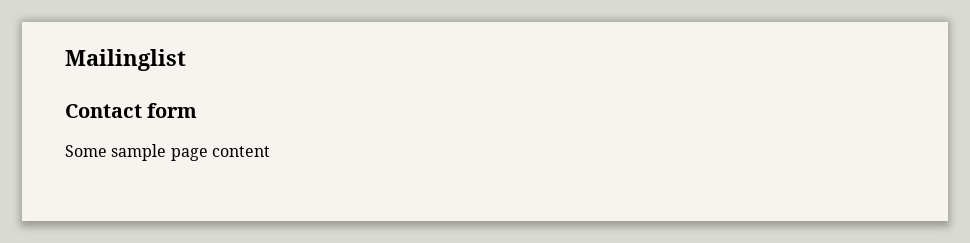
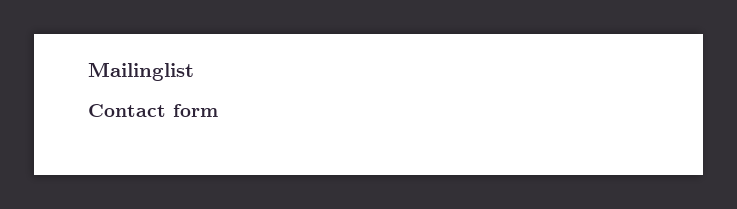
- Some sample page content

